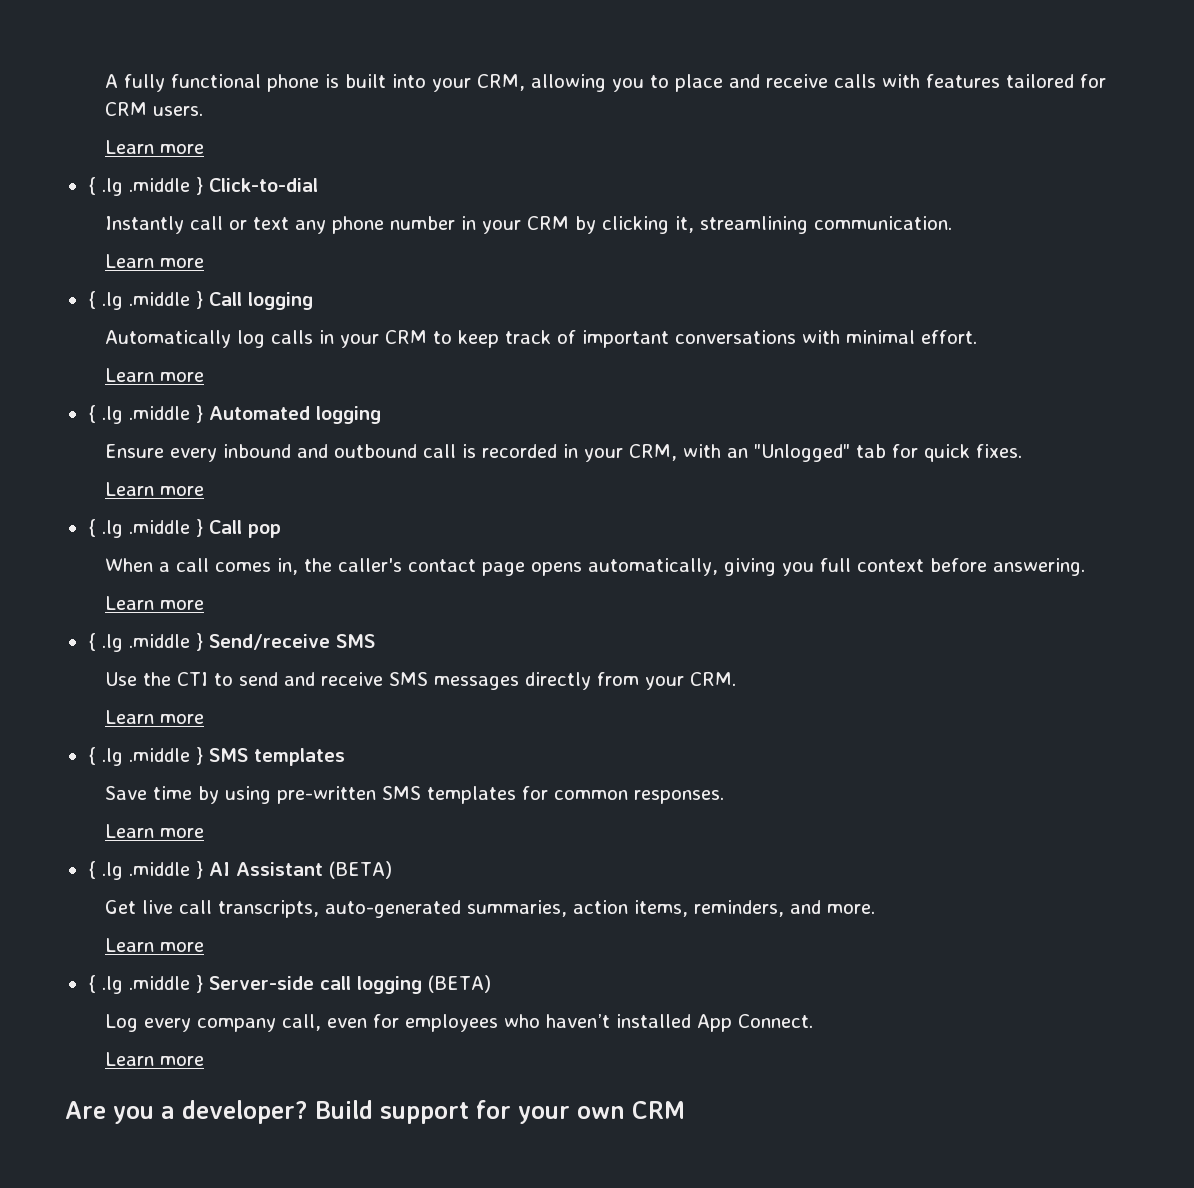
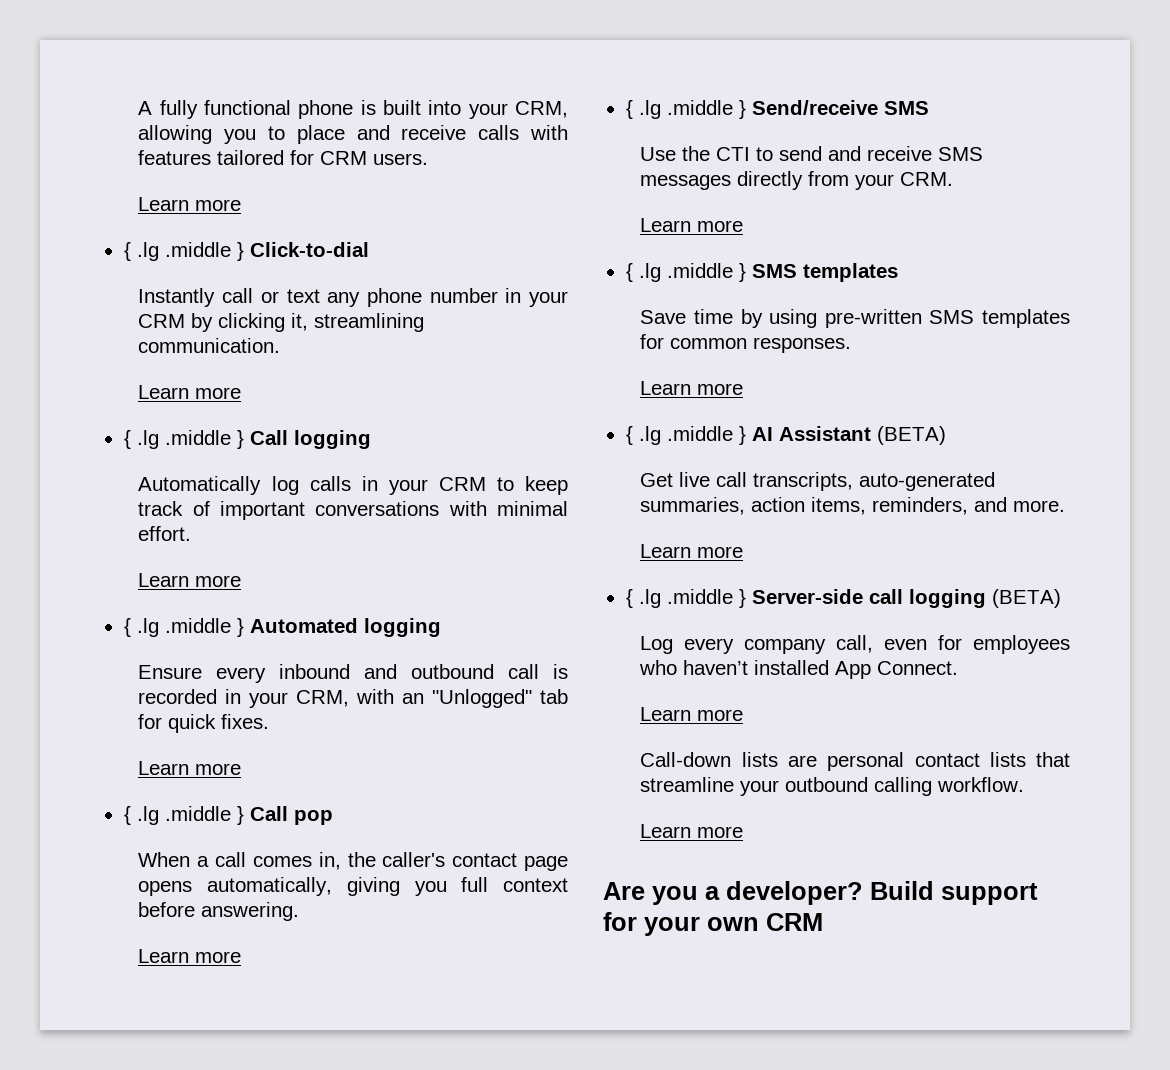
+ Call-down lists are personal contact lists that streamline your outbound calling workflow.
+ Learn more

